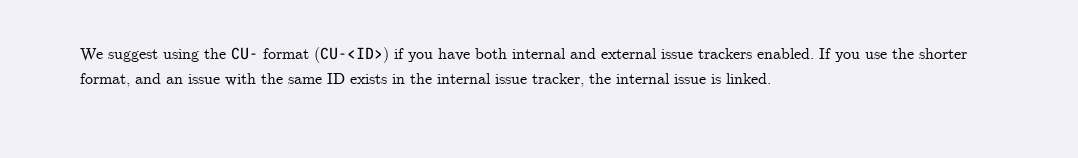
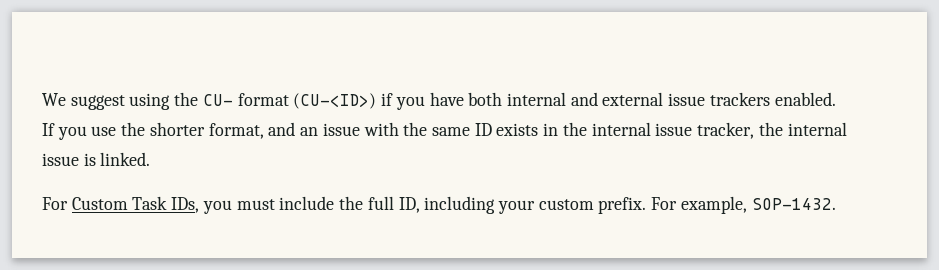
+ For Custom Task IDs, you must include the full ID, including your custom prefix. For example, SOP-1432.

